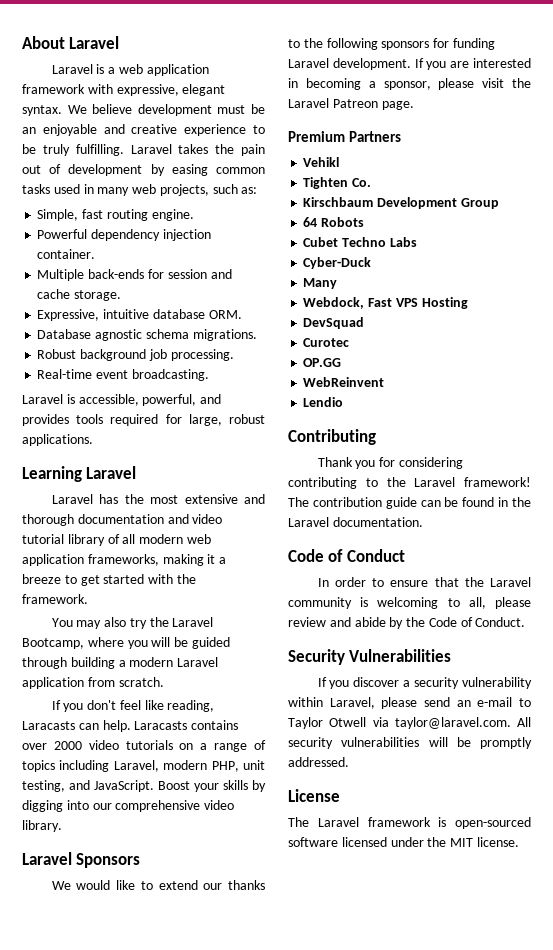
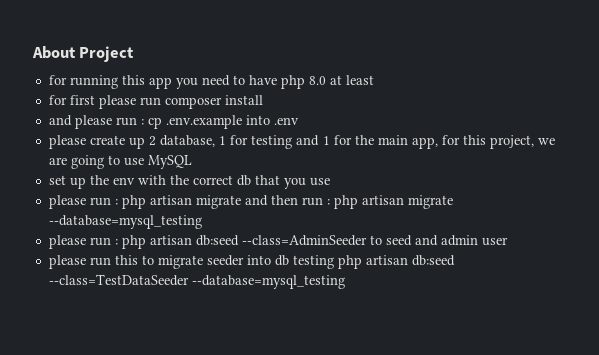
- About Laravel
- Laravel is a web application framework with expressive, elegant syntax. We believe development must be an enjoyable and creative experience to be truly fulfilling. Laravel takes the pain out of development by easing common tasks used in many web projects, such as:
- Simple, fast routing engine.
- Powerful dependency injection container.
- Multiple back-ends for session and cache storage.
- Expressive, intuitive database ORM.
- Database agnostic schema migrations.
- Robust background job processing.
- Real-time event broadcasting.
- Laravel is accessible, powerful, and provides tools required for large, robust applications.
- Learning Laravel
- Laravel has the most extensive and thorough documentation and video tutorial library of all modern web application frameworks, making it a breeze to get started with the framework.
- You may also try the Laravel Bootcamp, where you will be guided through building a modern Laravel application from scratch.
- If you don't feel like reading, Laracasts can help. Laracasts contains over 2000 video tutorials on a range of topics including Laravel, modern PHP, unit testing, and JavaScript. Boost your skills by digging into our comprehensive video library.
- Laravel Sponsors
- We would like to extend our thanks to the following sponsors for funding Laravel development. If you are interested in becoming a sponsor, please visit the Laravel Patreon page.
- Premium Partners
- Vehikl
- Tighten Co.
- Kirschbaum Development Group
- 64 Robots
- Cubet Techno Labs
- Cyber-Duck
- Many
- Webdock, Fast VPS Hosting
- DevSquad
- Curotec
- OP.GG
- WebReinvent
- Lendio
- Contributing
- Thank you for considering contributing to the Laravel framework! The contribution guide can be found in the Laravel documentation.
- Code of Conduct
- In order to ensure that the Laravel community is welcoming to all, please review and abide by the Code of Conduct.
- Security Vulnerabilities
- If you discover a security vulnerability within Laravel, please send an e-mail to Taylor Otwell via taylor@laravel.com. All security vulnerabilities will be promptly addressed.
- License
- The Laravel framework is open-sourced software licensed under the MIT license.
+ About Project
+ for running this app you need to have php 8.0 at least
+ for first please run composer install
+ and please run : cp .env.example into .env
+ please create up 2 database, 1 for testing and 1 for the main app, for this project, we are going to use MySQL
+ set up the env with the correct db that you use
+ please run : php artisan migrate and then run : php artisan migrate --database=mysql_testing
+ please run : php artisan db:seed --class=AdminSeeder to seed and admin user
+ please run this to migrate seeder into db testing php artisan db:seed --class=TestDataSeeder --database=mysql_testing

